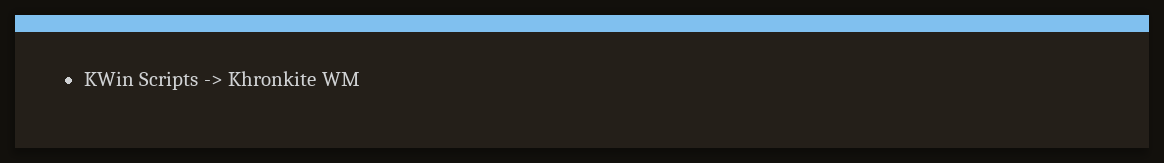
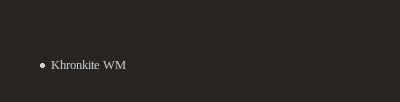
- KWin Scripts -> Khronkite WM
+ Khronkite WM

